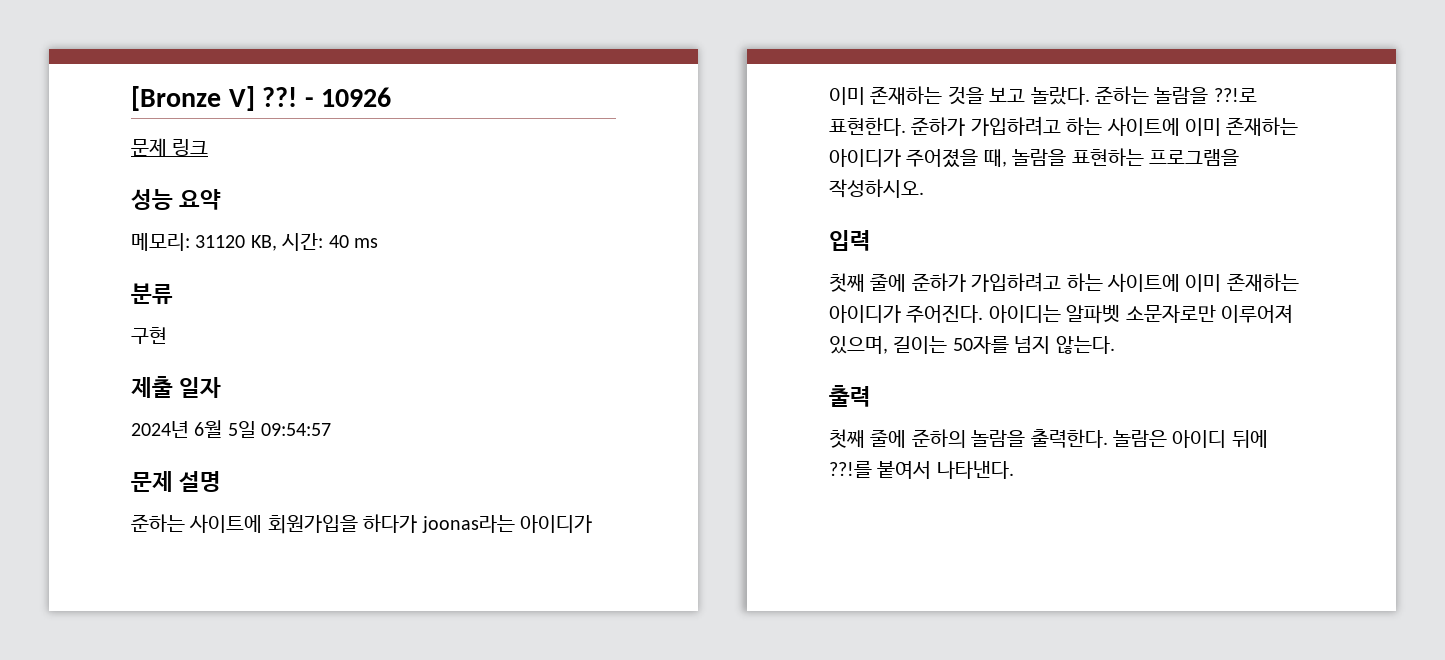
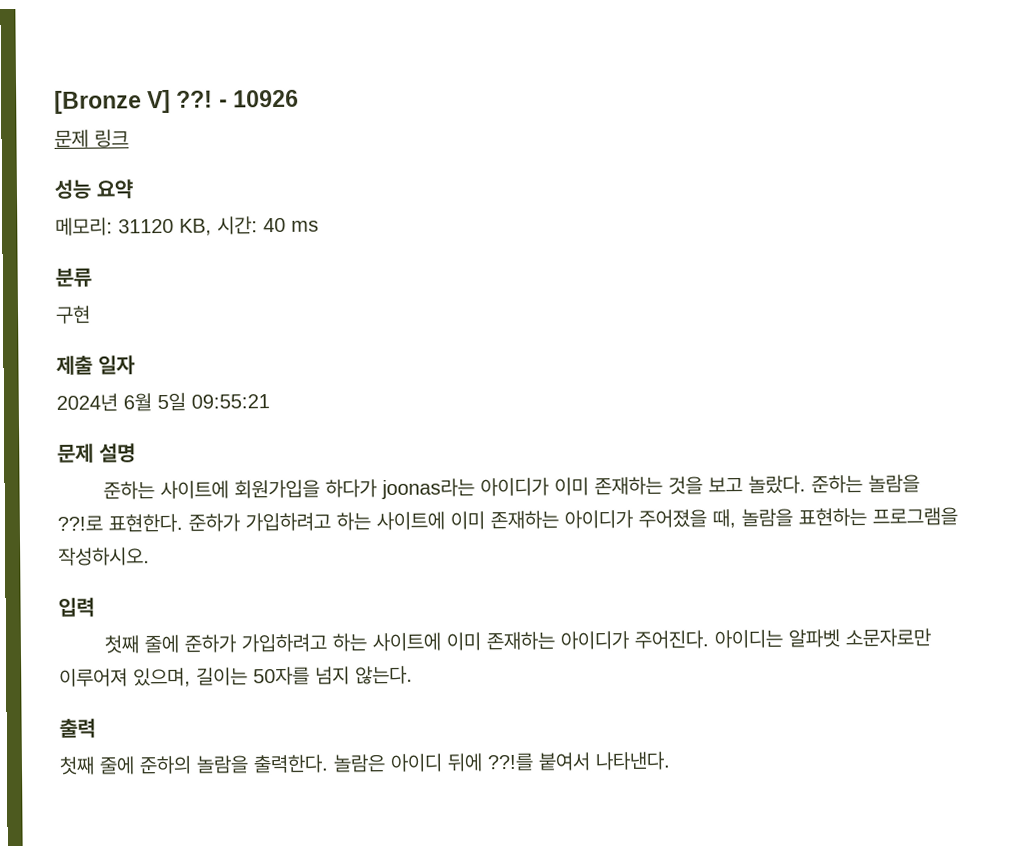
- 2024년 6월 5일 09:54:57
+ 2024년 6월 5일 09:55:21

